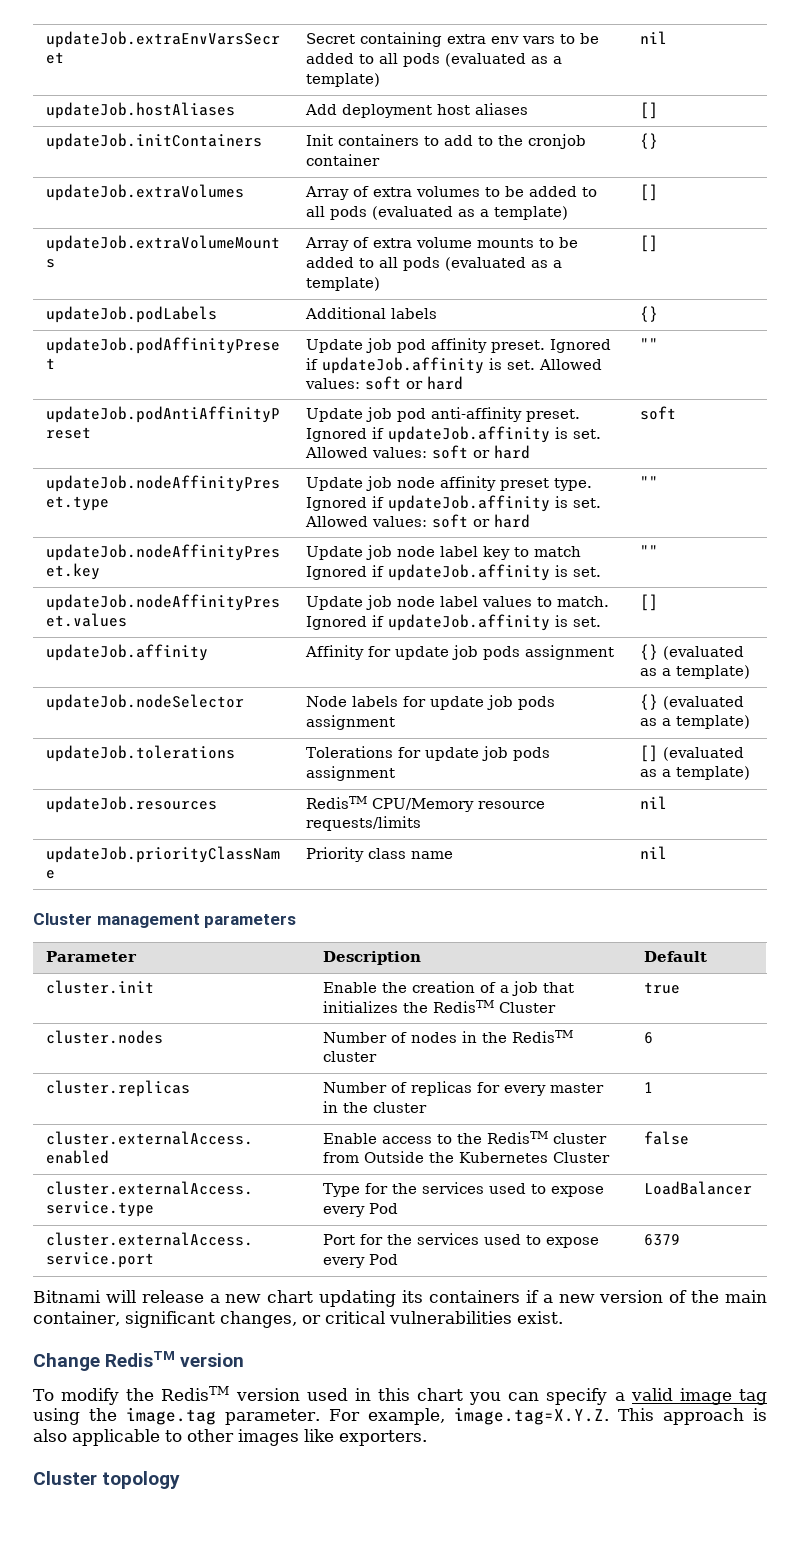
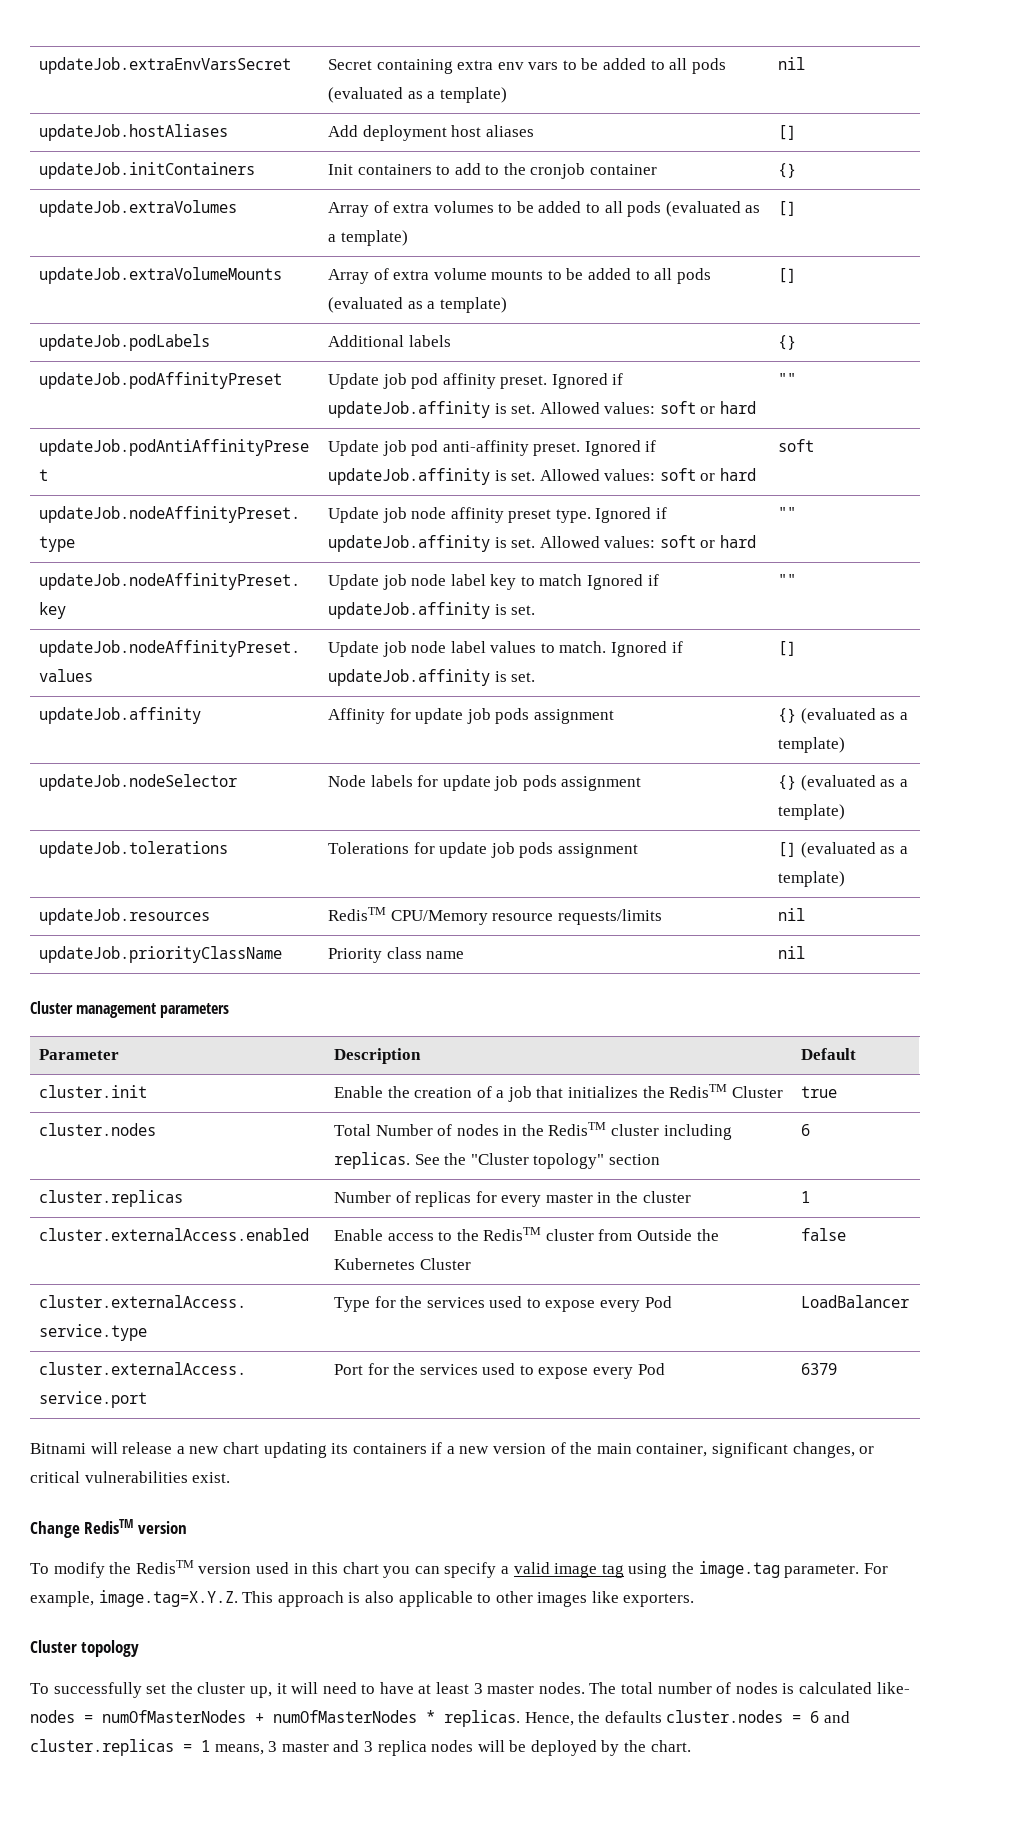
- cluster.nodes | Number of nodes in the RedisTM cluster | 6
+ cluster.nodes | Total Number of nodes in the RedisTM cluster including replicas. See the "Cluster topology" section | 6
+ To successfully set the cluster up, it will need to have at least 3 master nodes. The total number of nodes is calculated like- nodes = numOfMasterNodes + numOfMasterNodes * replicas. Hence, the defaults cluster.nodes = 6 and cluster.replicas = 1 means, 3 master and 3 replica nodes will be deployed by the chart.

